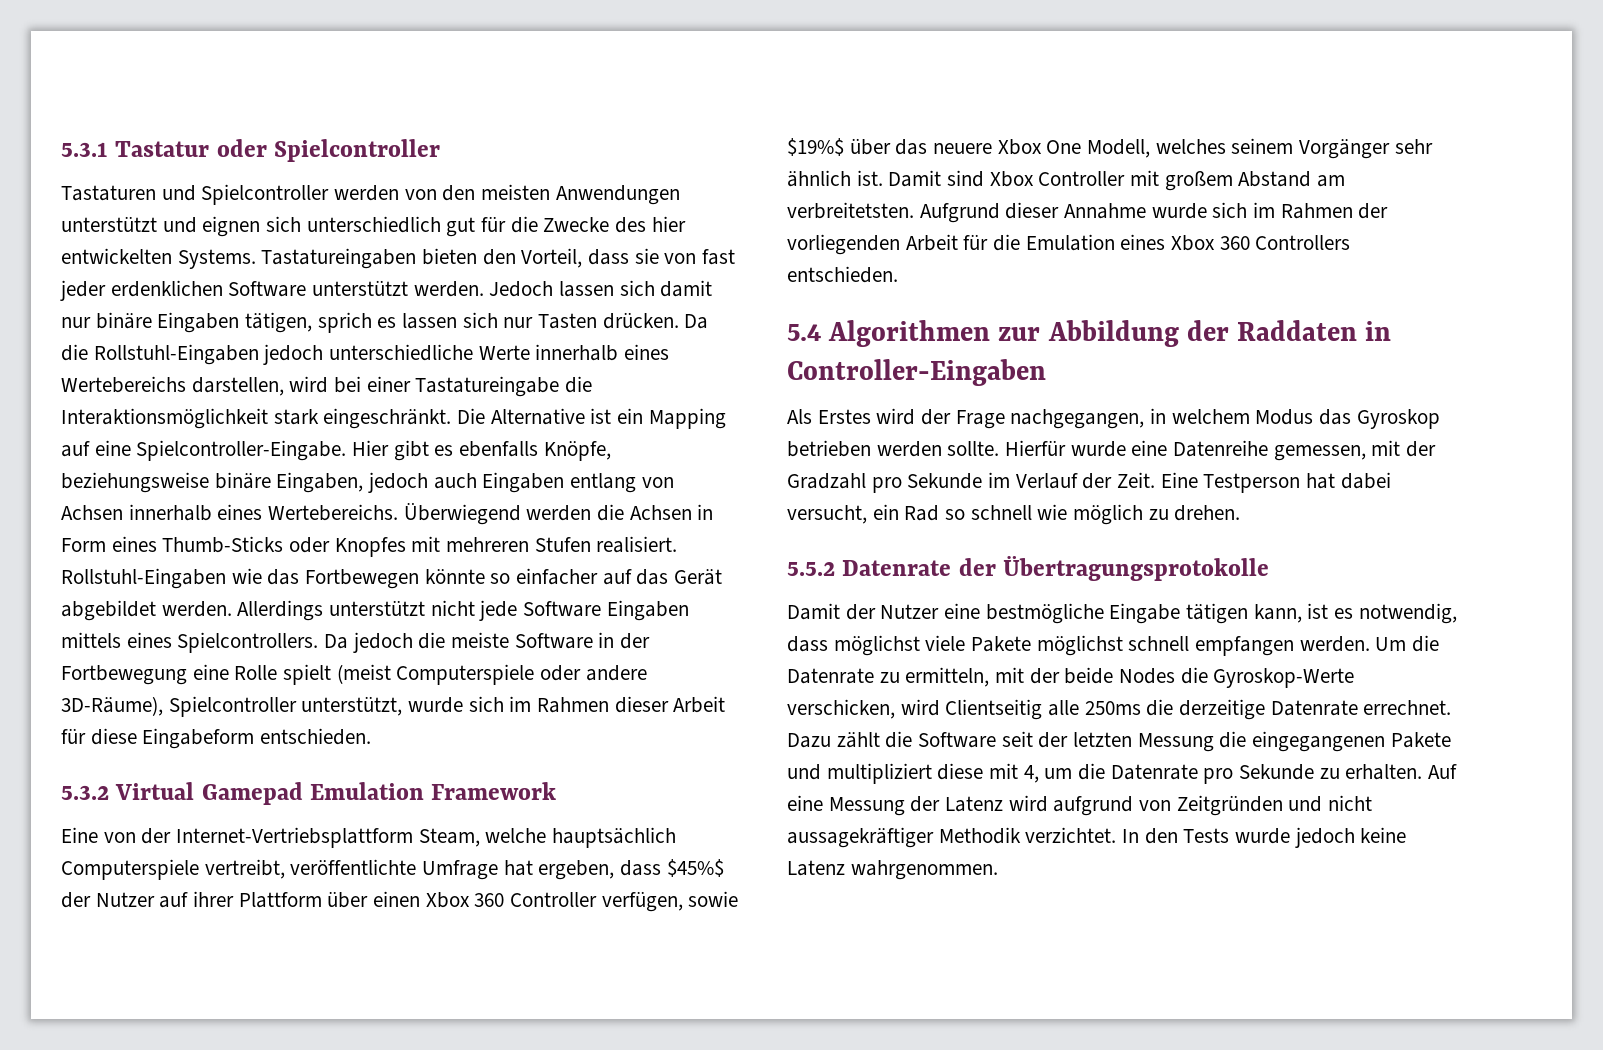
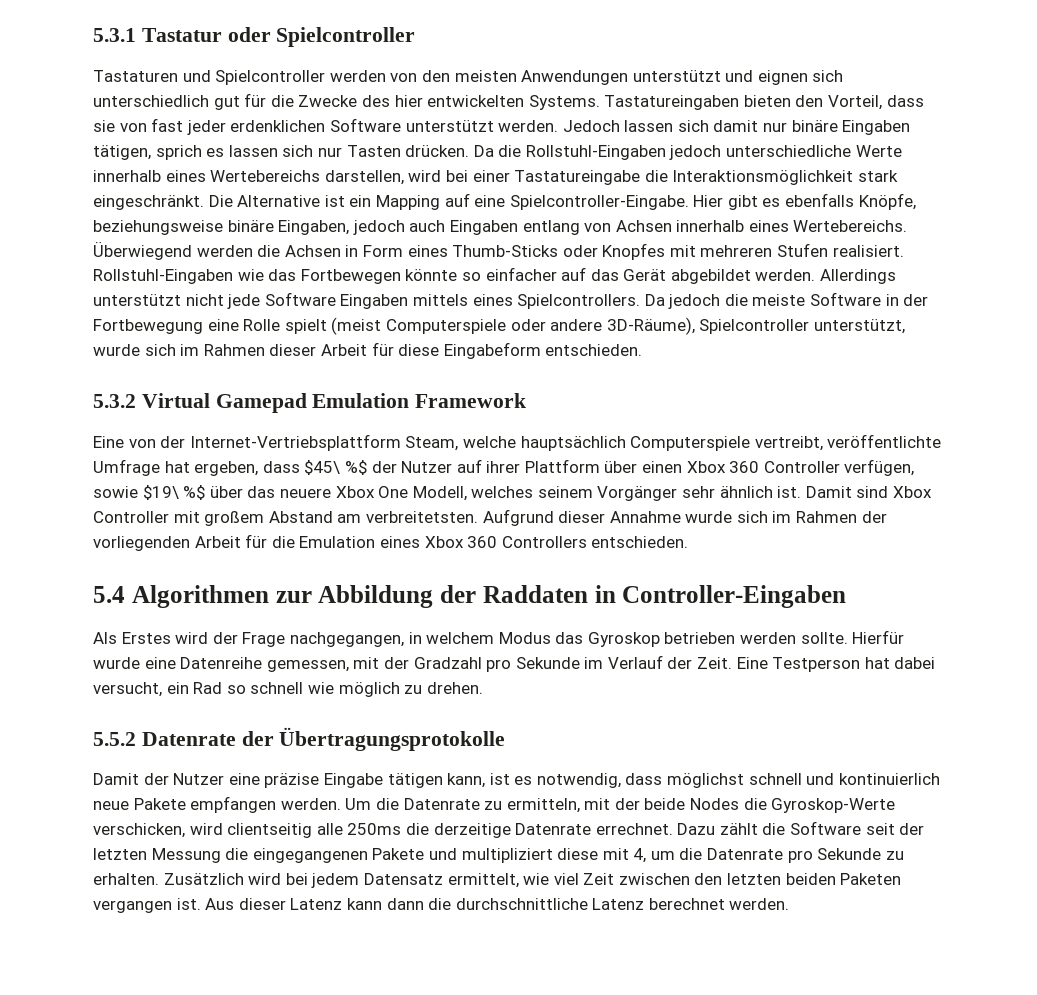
- Eine von der Internet-Vertriebsplattform Steam, welche hauptsächlich Computerspiele vertreibt, veröffentlichte Umfrage hat ergeben, dass $45%$ der Nutzer auf ihrer Plattform über einen Xbox 360 Controller verfügen, sowie $19%$ über das neuere Xbox One Modell, welches seinem Vorgänger sehr ähnlich ist.
+ Eine von der Internet-Vertriebsplattform Steam, welche hauptsächlich Computerspiele vertreibt, veröffentlichte Umfrage hat ergeben, dass $45\ %$ der Nutzer auf ihrer Plattform über einen Xbox 360 Controller verfügen, sowie $19\ %$ über das neuere Xbox One Modell, welches seinem Vorgänger sehr ähnlich ist.
- Damit der Nutzer eine bestmögliche Eingabe tätigen kann, ist es notwendig, dass möglichst viele Pakete möglichst schnell empfangen werden.
+ Damit der Nutzer eine präzise Eingabe tätigen kann, ist es notwendig, dass möglichst schnell und kontinuierlich neue Pakete empfangen werden.
- Um die Datenrate zu ermitteln, mit der beide Nodes die Gyroskop-Werte verschicken, wird Clientseitig alle 250ms die derzeitige Datenrate errechnet.
+ Um die Datenrate zu ermitteln, mit der beide Nodes die Gyroskop-Werte verschicken, wird clientseitig alle 250ms die derzeitige Datenrate errechnet.
- Auf eine Messung der Latenz wird aufgrund von Zeitgründen und nicht aussagekräftiger Methodik verzichtet. In den Tests wurde jedoch keine Latenz wahrgenommen.
+ Zusätzlich wird bei jedem Datensatz ermittelt, wie viel Zeit zwischen den letzten beiden Paketen vergangen ist. Aus dieser Latenz kann dann die durchschnittliche Latenz berechnet werden.

